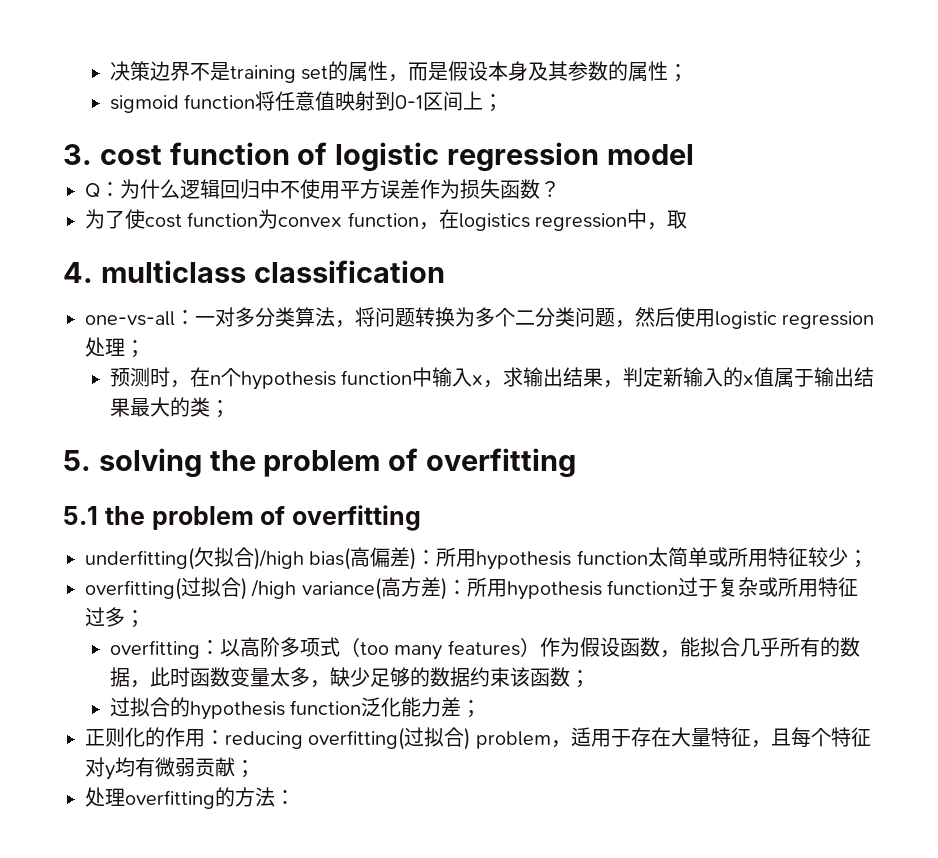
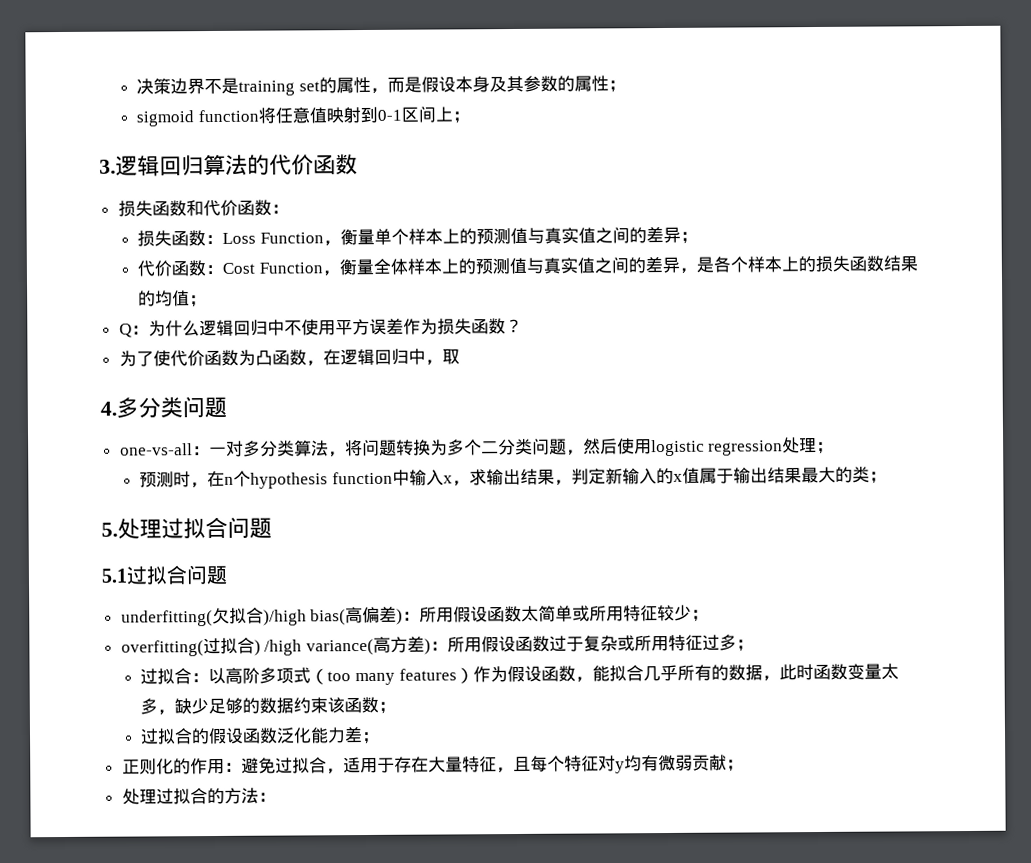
- 3. cost function of logistic regression model
+ 3.逻辑回归算法的代价函数
+ 损失函数和代价函数：
+ 损失函数：Loss Function，衡量单个样本上的预测值与真实值之间的差异；
+ 代价函数：Cost Function，衡量全体样本上的预测值与真实值之间的差异，是各个样本上的损失函数结果的均值；
- 为了使cost function为convex function，在logistics regression中，取
+ 为了使代价函数为凸函数，在逻辑回归中，取
- 4. multiclass classification
+ 4.多分类问题
- 5. solving the problem of overfitting
- 5.1 the problem of overfitting
+ 5.处理过拟合问题
+ 5.1过拟合问题
- underfitting(欠拟合)/high bias(高偏差)：所用hypothesis function太简单或所用特征较少；
+ underfitting(欠拟合)/high bias(高偏差)：所用假设函数太简单或所用特征较少；
- overfitting(过拟合) /high variance(高方差)：所用hypothesis function过于复杂或所用特征过多；
+ overfitting(过拟合) /high variance(高方差)：所用假设函数过于复杂或所用特征过多；
- overfitting：以高阶多项式（too many features）作为假设函数，能拟合几乎所有的数据，此时函数变量太多，缺少足够的数据约束该函数；
+ 过拟合：以高阶多项式（too many features）作为假设函数，能拟合几乎所有的数据，此时函数变量太多，缺少足够的数据约束该函数；
- 过拟合的hypothesis function泛化能力差；
+ 过拟合的假设函数泛化能力差；
- 正则化的作用：reducing overfitting(过拟合) problem，适用于存在大量特征，且每个特征对y均有微弱贡献；
+ 正则化的作用：避免过拟合，适用于存在大量特征，且每个特征对y均有微弱贡献；
- 处理overfitting的方法：
+ 处理过拟合的方法：

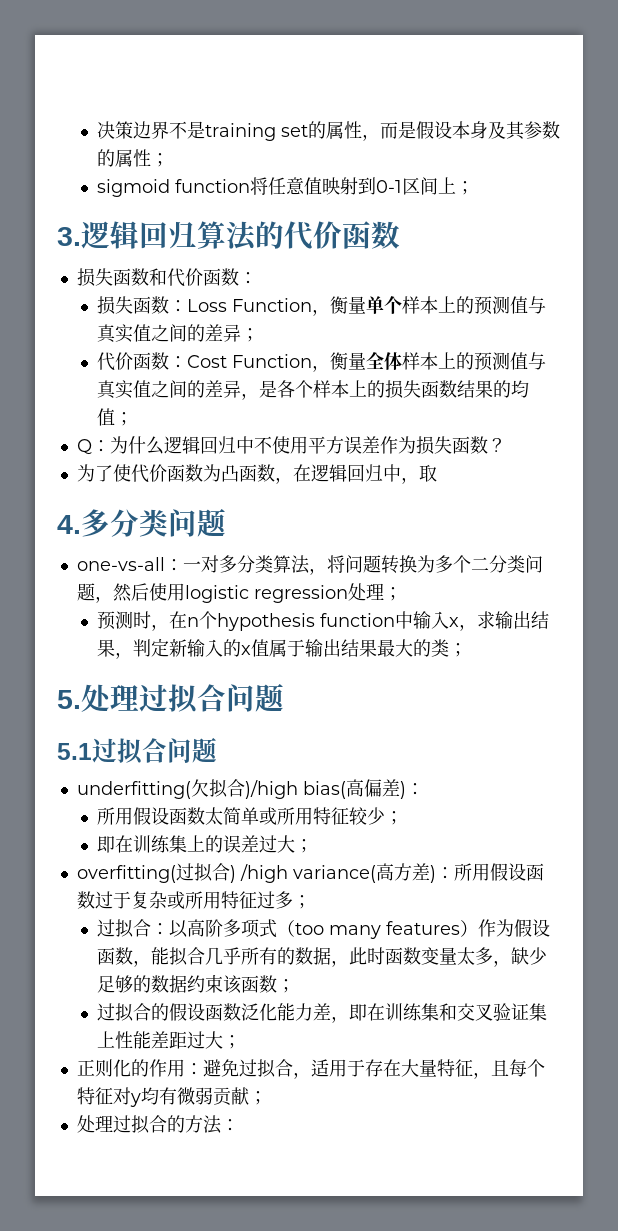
- underfitting(欠拟合)/high bias(高偏差)：所用假设函数太简单或所用特征较少；
+ underfitting(欠拟合)/high bias(高偏差)：
+ 所用假设函数太简单或所用特征较少；
+ 即在训练集上的误差过大；
- 过拟合的假设函数泛化能力差；
+ 过拟合的假设函数泛化能力差，即在训练集和交叉验证集上性能差距过大；

